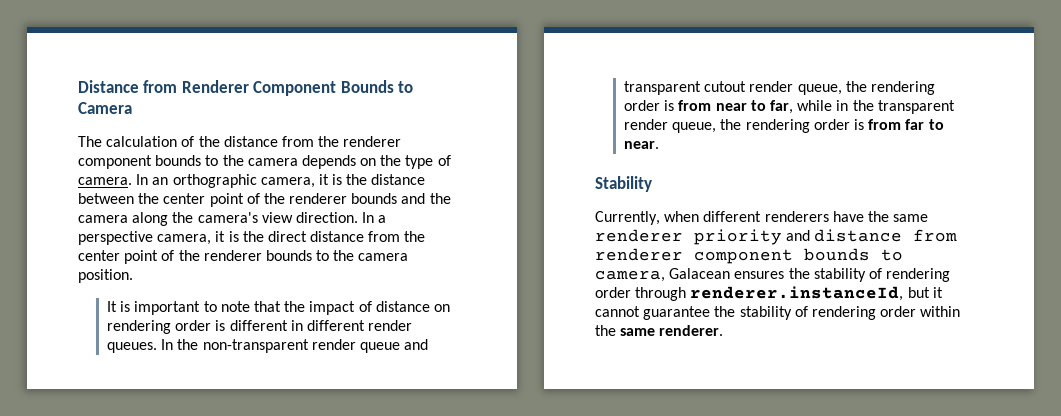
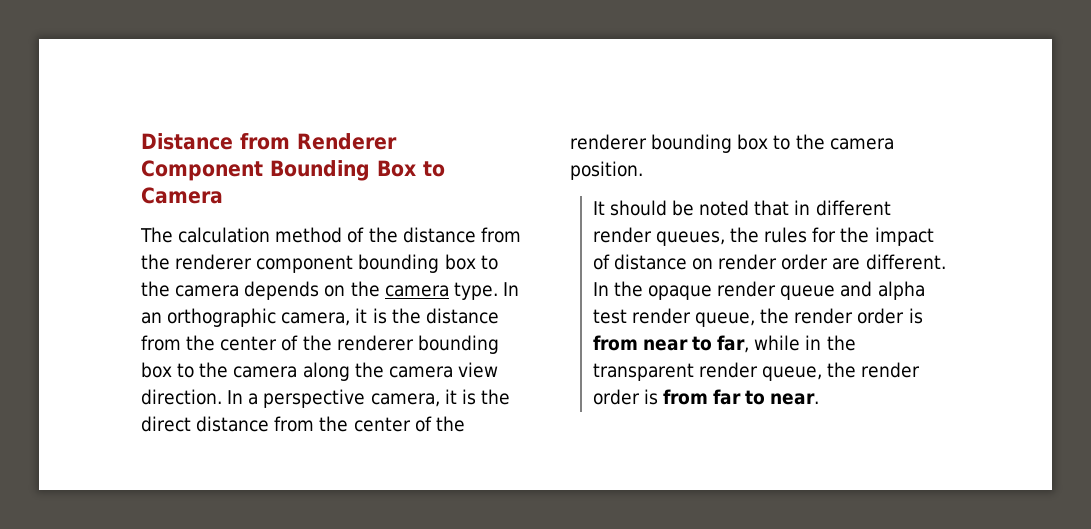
- Distance from Renderer Component Bounds to Camera
+ Distance from Renderer Component Bounding Box to Camera
- The calculation of the distance from the renderer component bounds to the camera depends on the type of camera.
+ The calculation method of the distance from the renderer component bounding box to the camera depends on the camera type.
- In an orthographic camera, it is the distance between the center point of the renderer bounds and the camera along the camera's view direction.
+ In an orthographic camera, it is the distance from the center of the renderer bounding box to the camera along the camera view direction.
- In a perspective camera, it is the direct distance from the center point of the renderer bounds to the camera position.
+ In a perspective camera, it is the direct distance from the center of the renderer bounding box to the camera position.
- It is important to note that the impact of distance on rendering order is different in different render queues.
+ It should be noted that in different render queues, the rules for the impact of distance on render order are different.
- In the non-transparent render queue and transparent cutout render queue, the rendering order is from near to far, while in the transparent render queue, the rendering order is from far to near.
+ In the opaque render queue and alpha test render queue, the render order is from near to far, while in the transparent render queue, the render order is from far to near.
- Stability
- Currently, when different renderers have the same renderer priority and distance from renderer component bounds to camera, Galacean ensures the stability of rendering order through renderer.instanceId, but it cannot guarantee the stability of rendering order within the same renderer.

